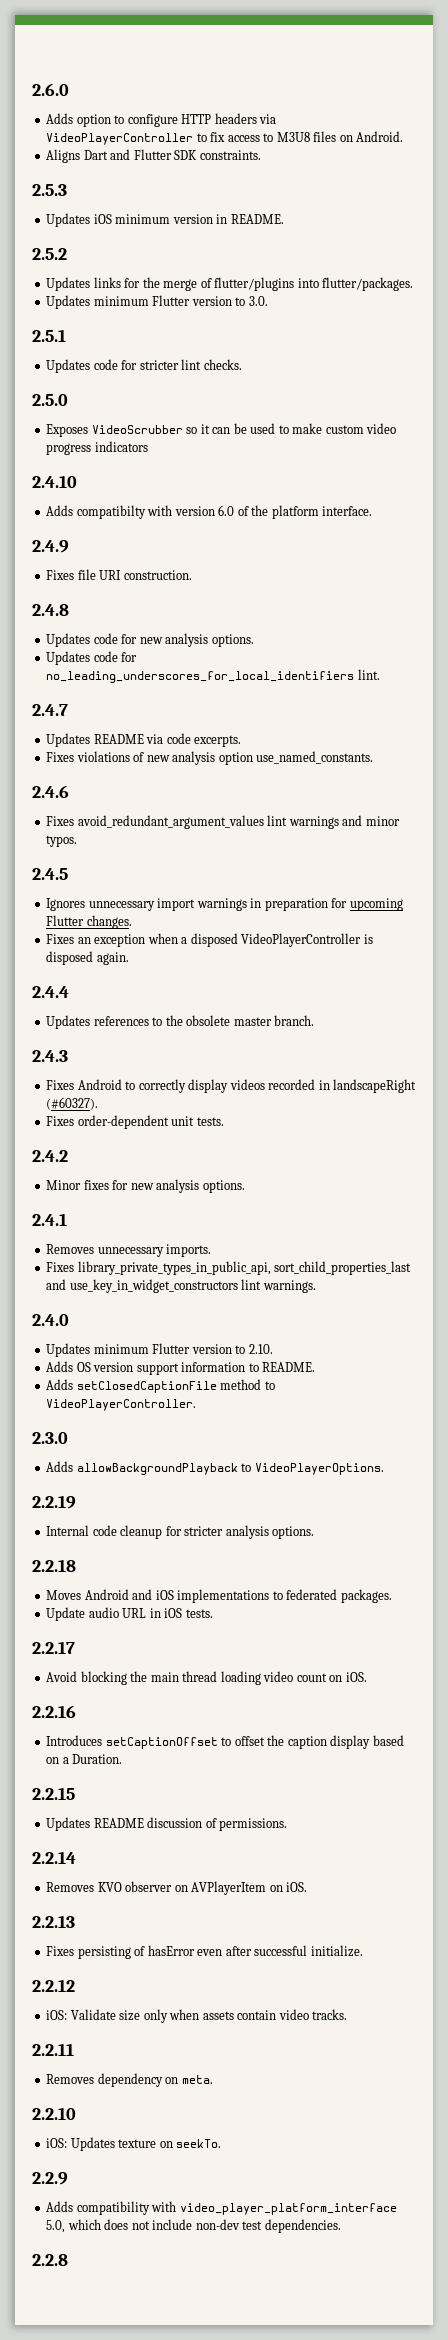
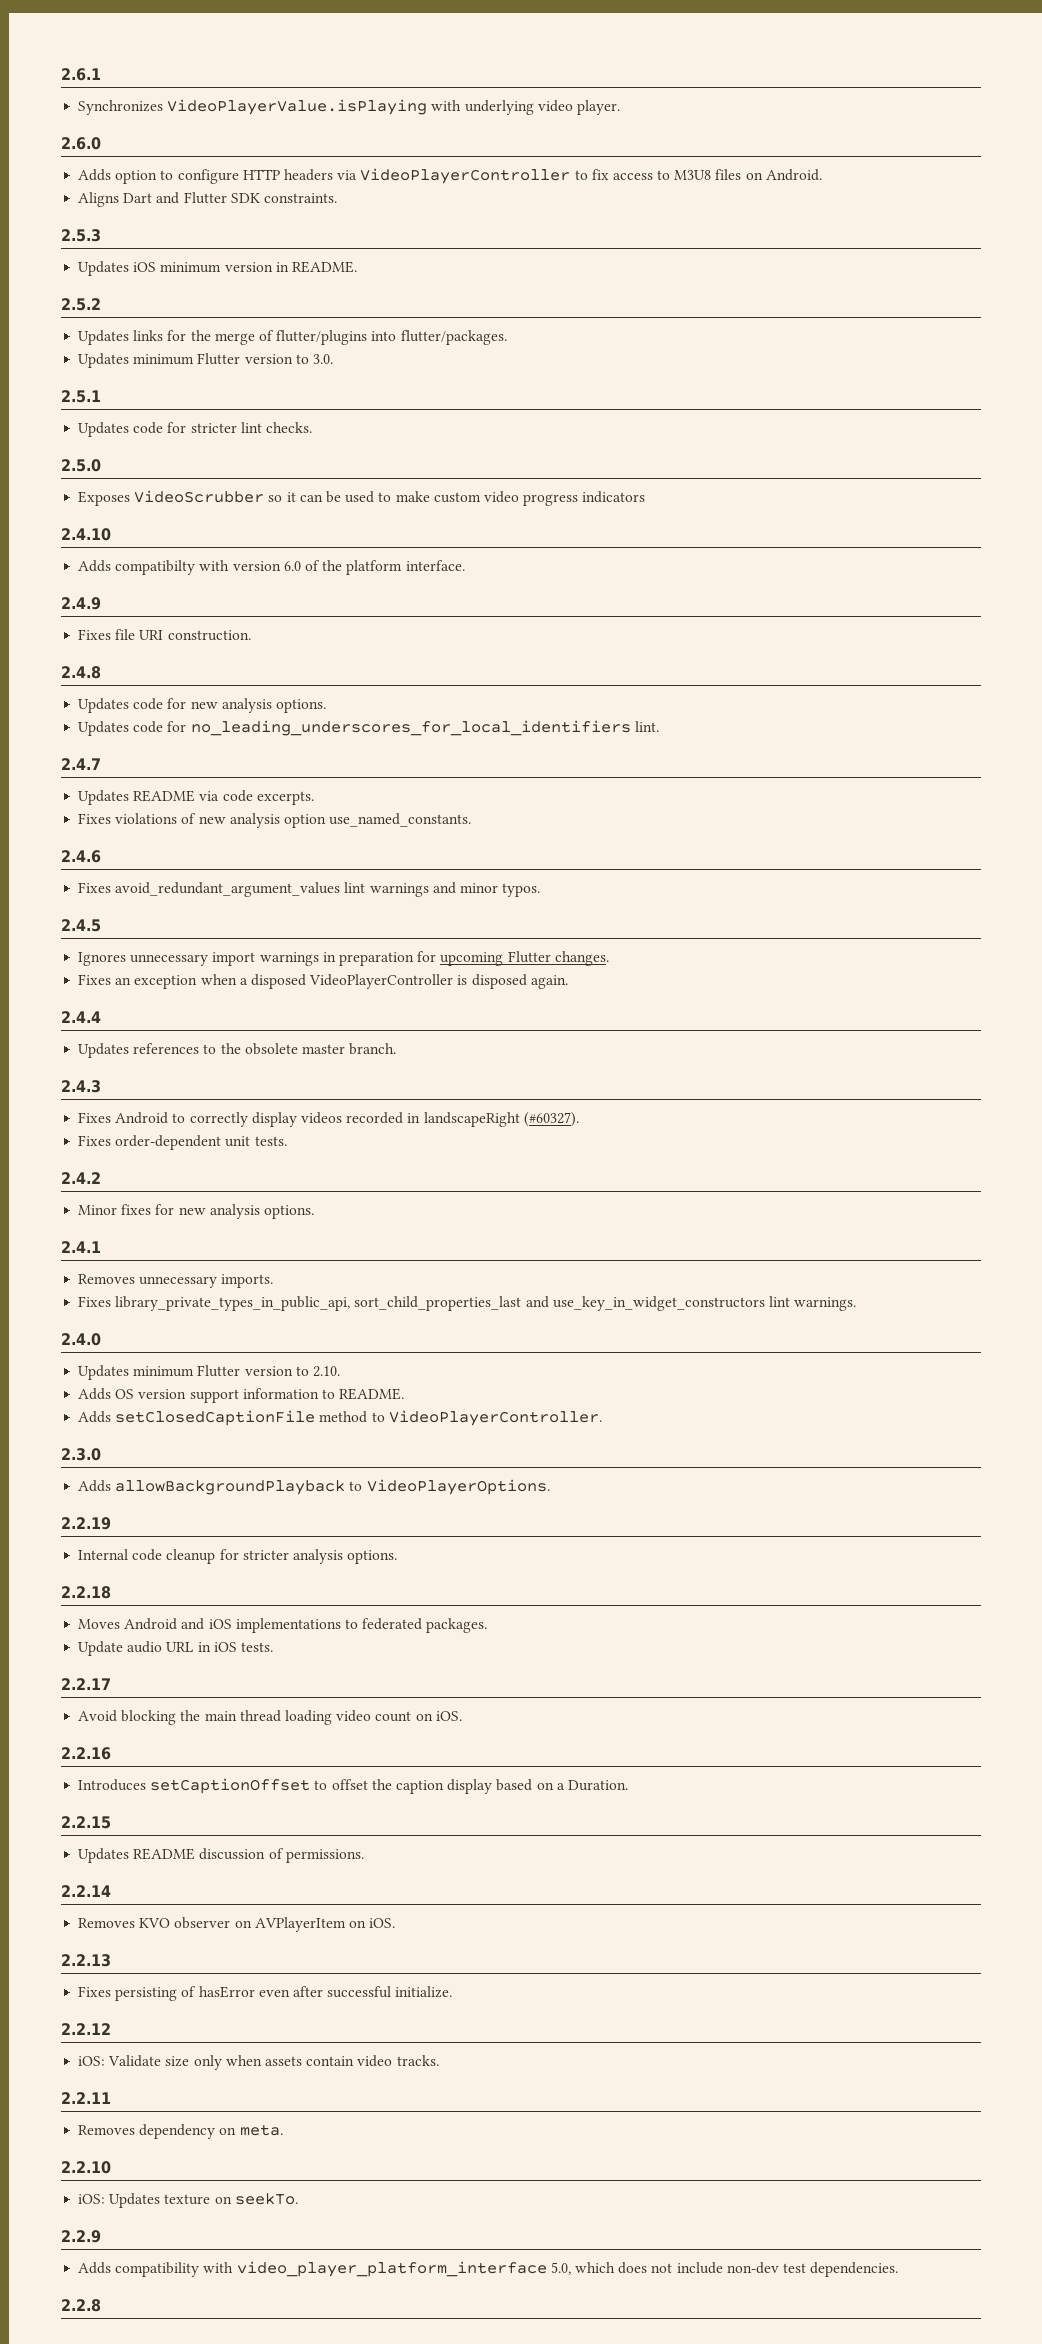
+ 2.6.1
+ Synchronizes VideoPlayerValue.isPlaying with underlying video player.

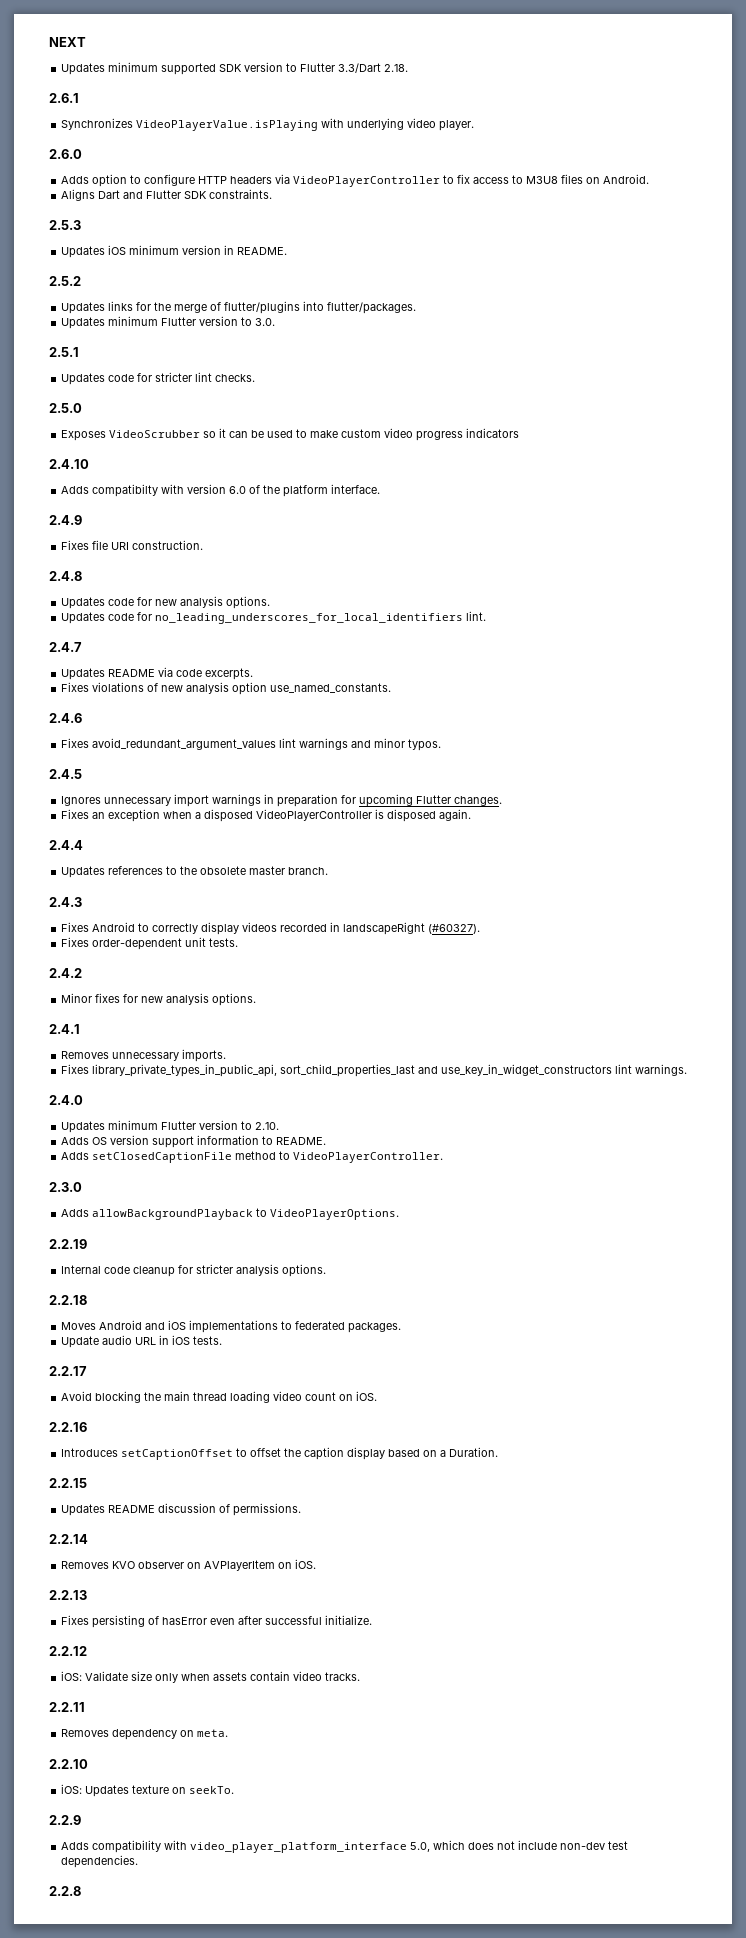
+ NEXT
+ Updates minimum supported SDK version to Flutter 3.3/Dart 2.18.

